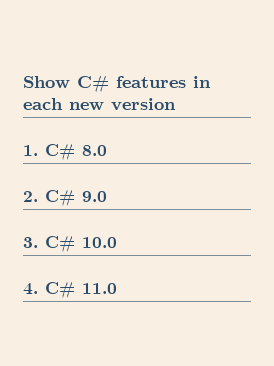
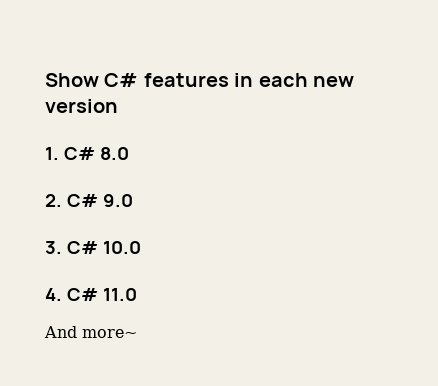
+ And more~

